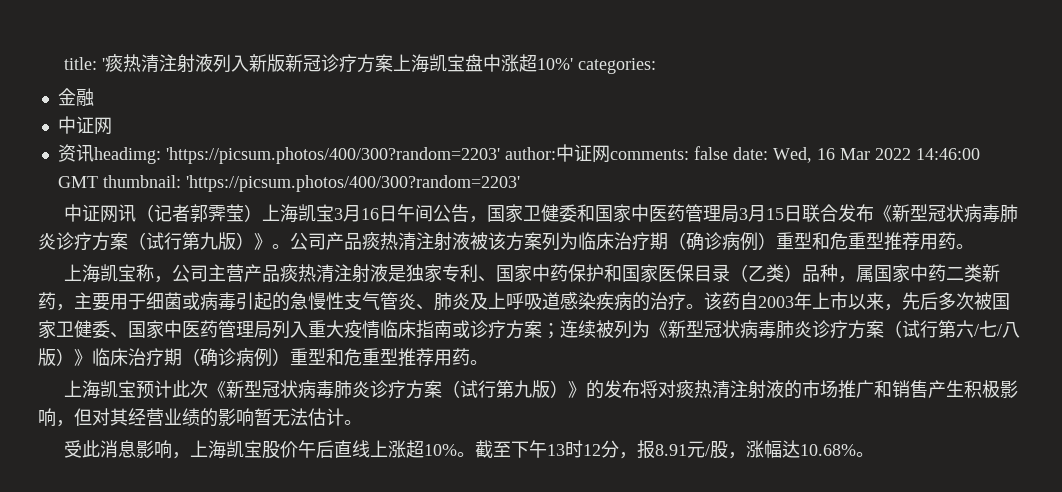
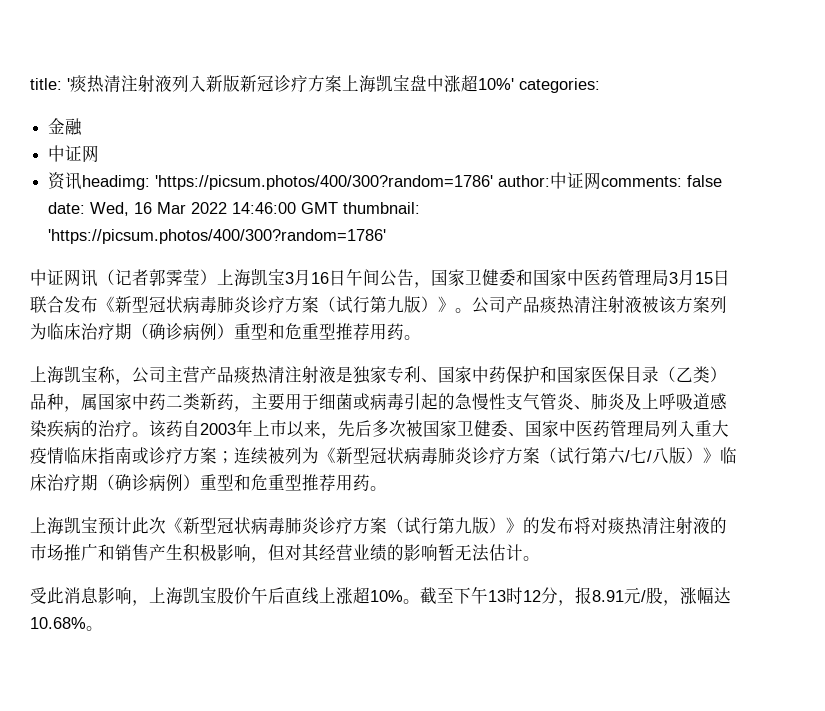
- 资讯headimg: 'https://picsum.photos/400/300?random=2203' author:中证网comments: false date: Wed, 16 Mar 2022 14:46:00 GMT thumbnail: 'https://picsum.photos/400/300?random=2203'
+ 资讯headimg: 'https://picsum.photos/400/300?random=1786' author:中证网comments: false date: Wed, 16 Mar 2022 14:46:00 GMT thumbnail: 'https://picsum.photos/400/300?random=1786'

